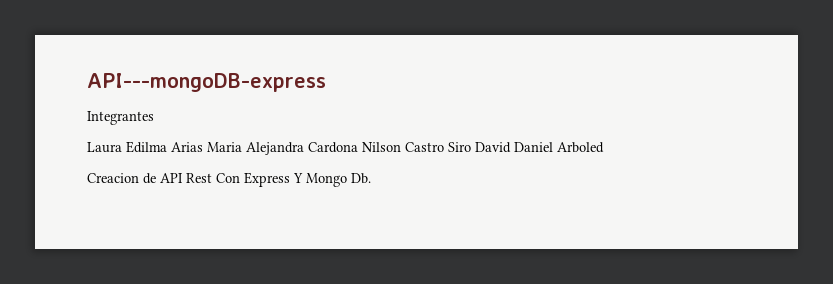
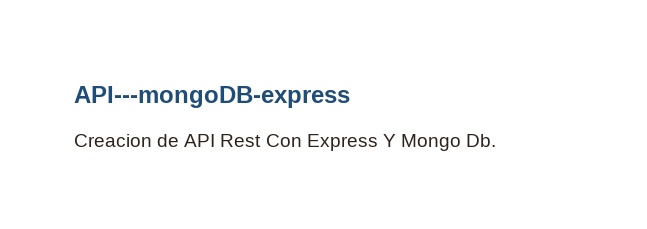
- Integrantes
- Laura Edilma Arias Maria Alejandra Cardona Nilson Castro Siro David Daniel Arboled

